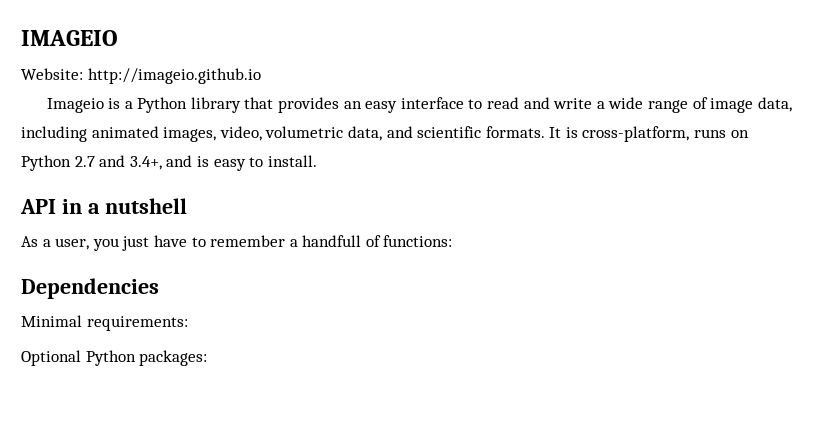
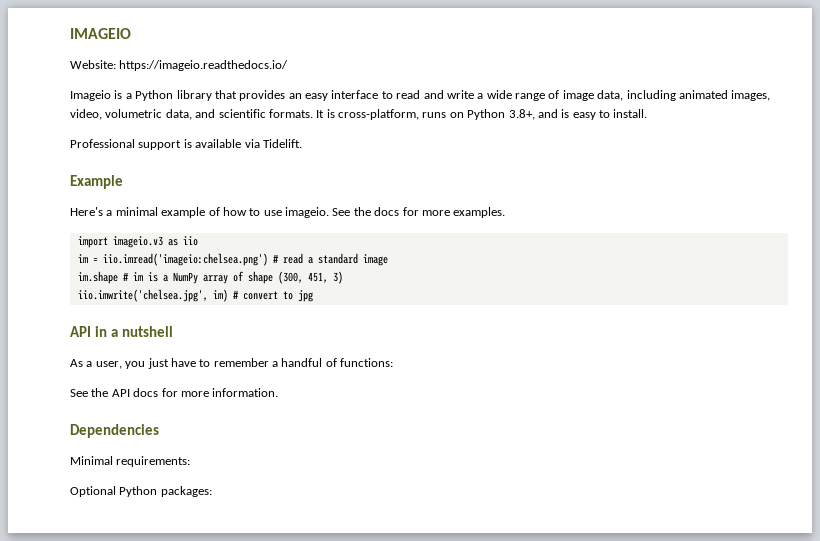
- Website: http://imageio.github.io
+ Website: https://imageio.readthedocs.io/
- It is cross-platform, runs on Python 2.7 and 3.4+, and is easy to install.
+ It is cross-platform, runs on Python 3.8+, and is easy to install.
+ Professional support is available via Tidelift.
+ Example
+ Here's a minimal example of how to use imageio. See the docs for more examples.
+ import imageio.v3 as iio
+ im = iio.imread('imageio:chelsea.png') # read a standard image
+ im.shape # im is a NumPy array of shape (300, 451, 3)
+ iio.imwrite('chelsea.jpg', im) # convert to jpg
- As a user, you just have to remember a handfull of functions:
+ As a user, you just have to remember a handful of functions:
+ See the API docs for more information.

